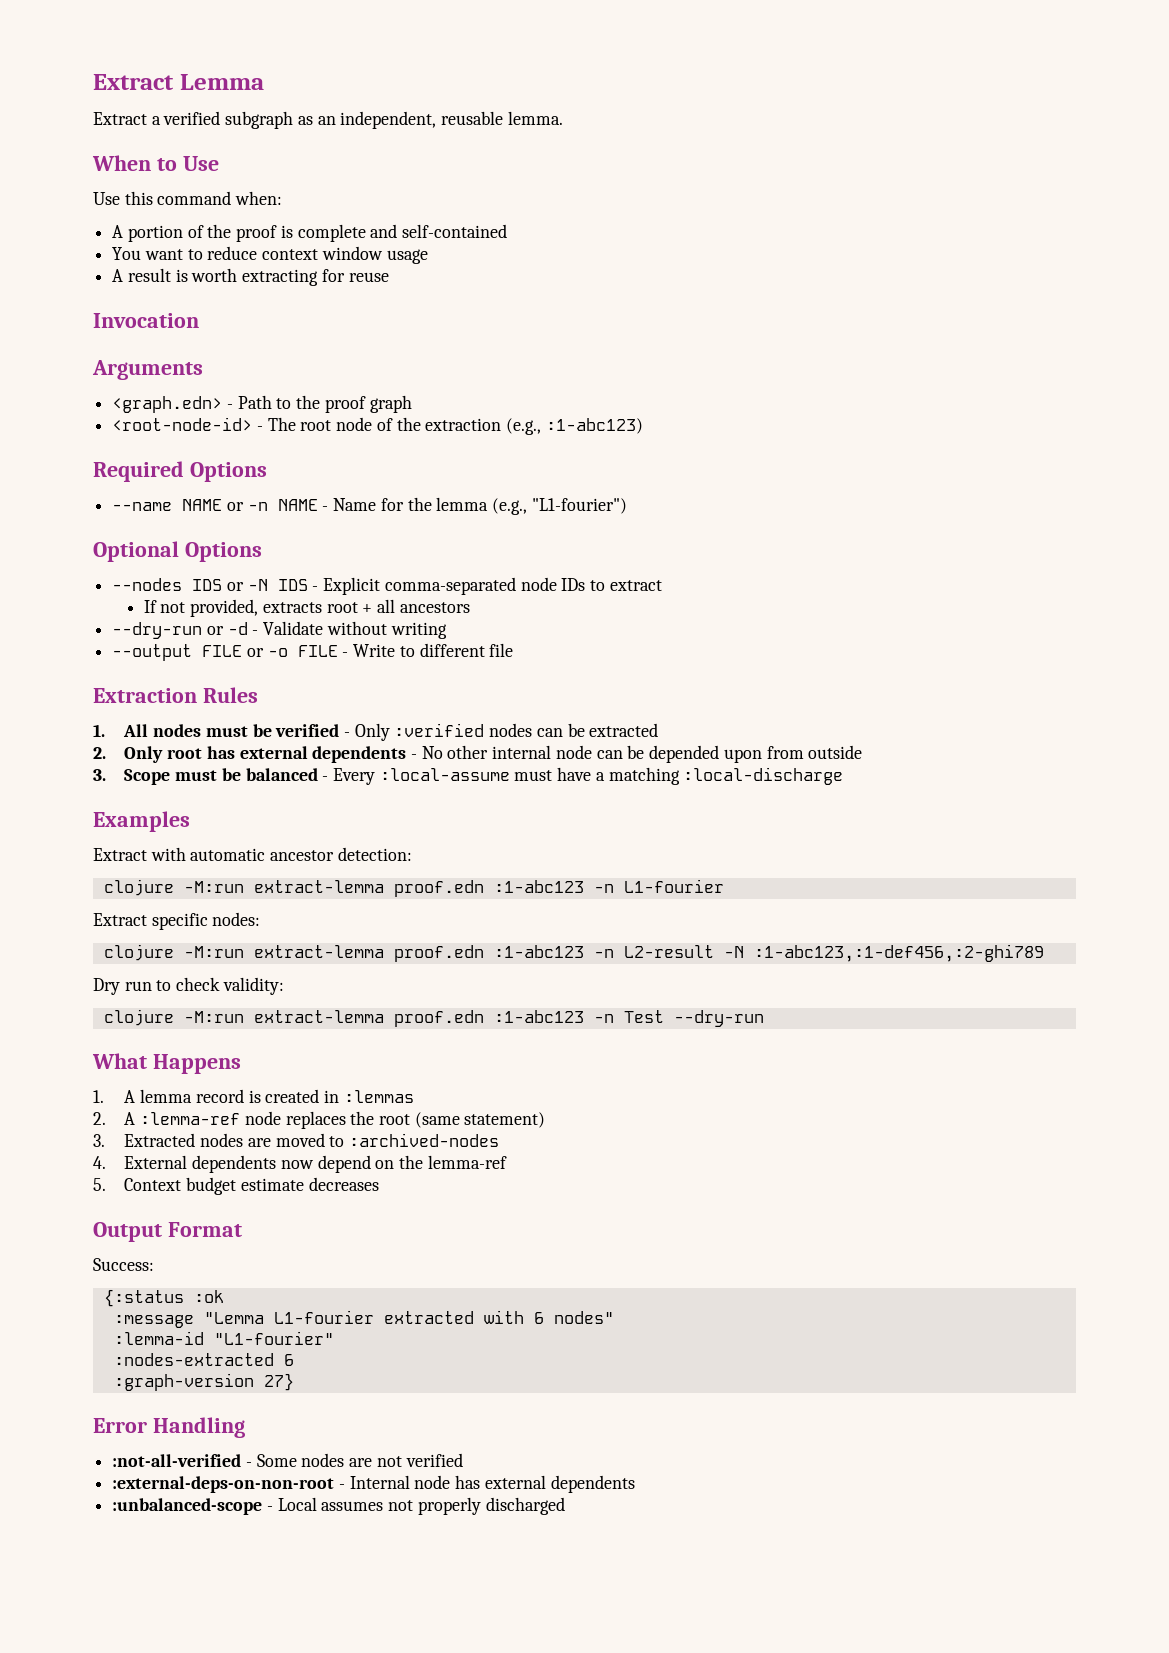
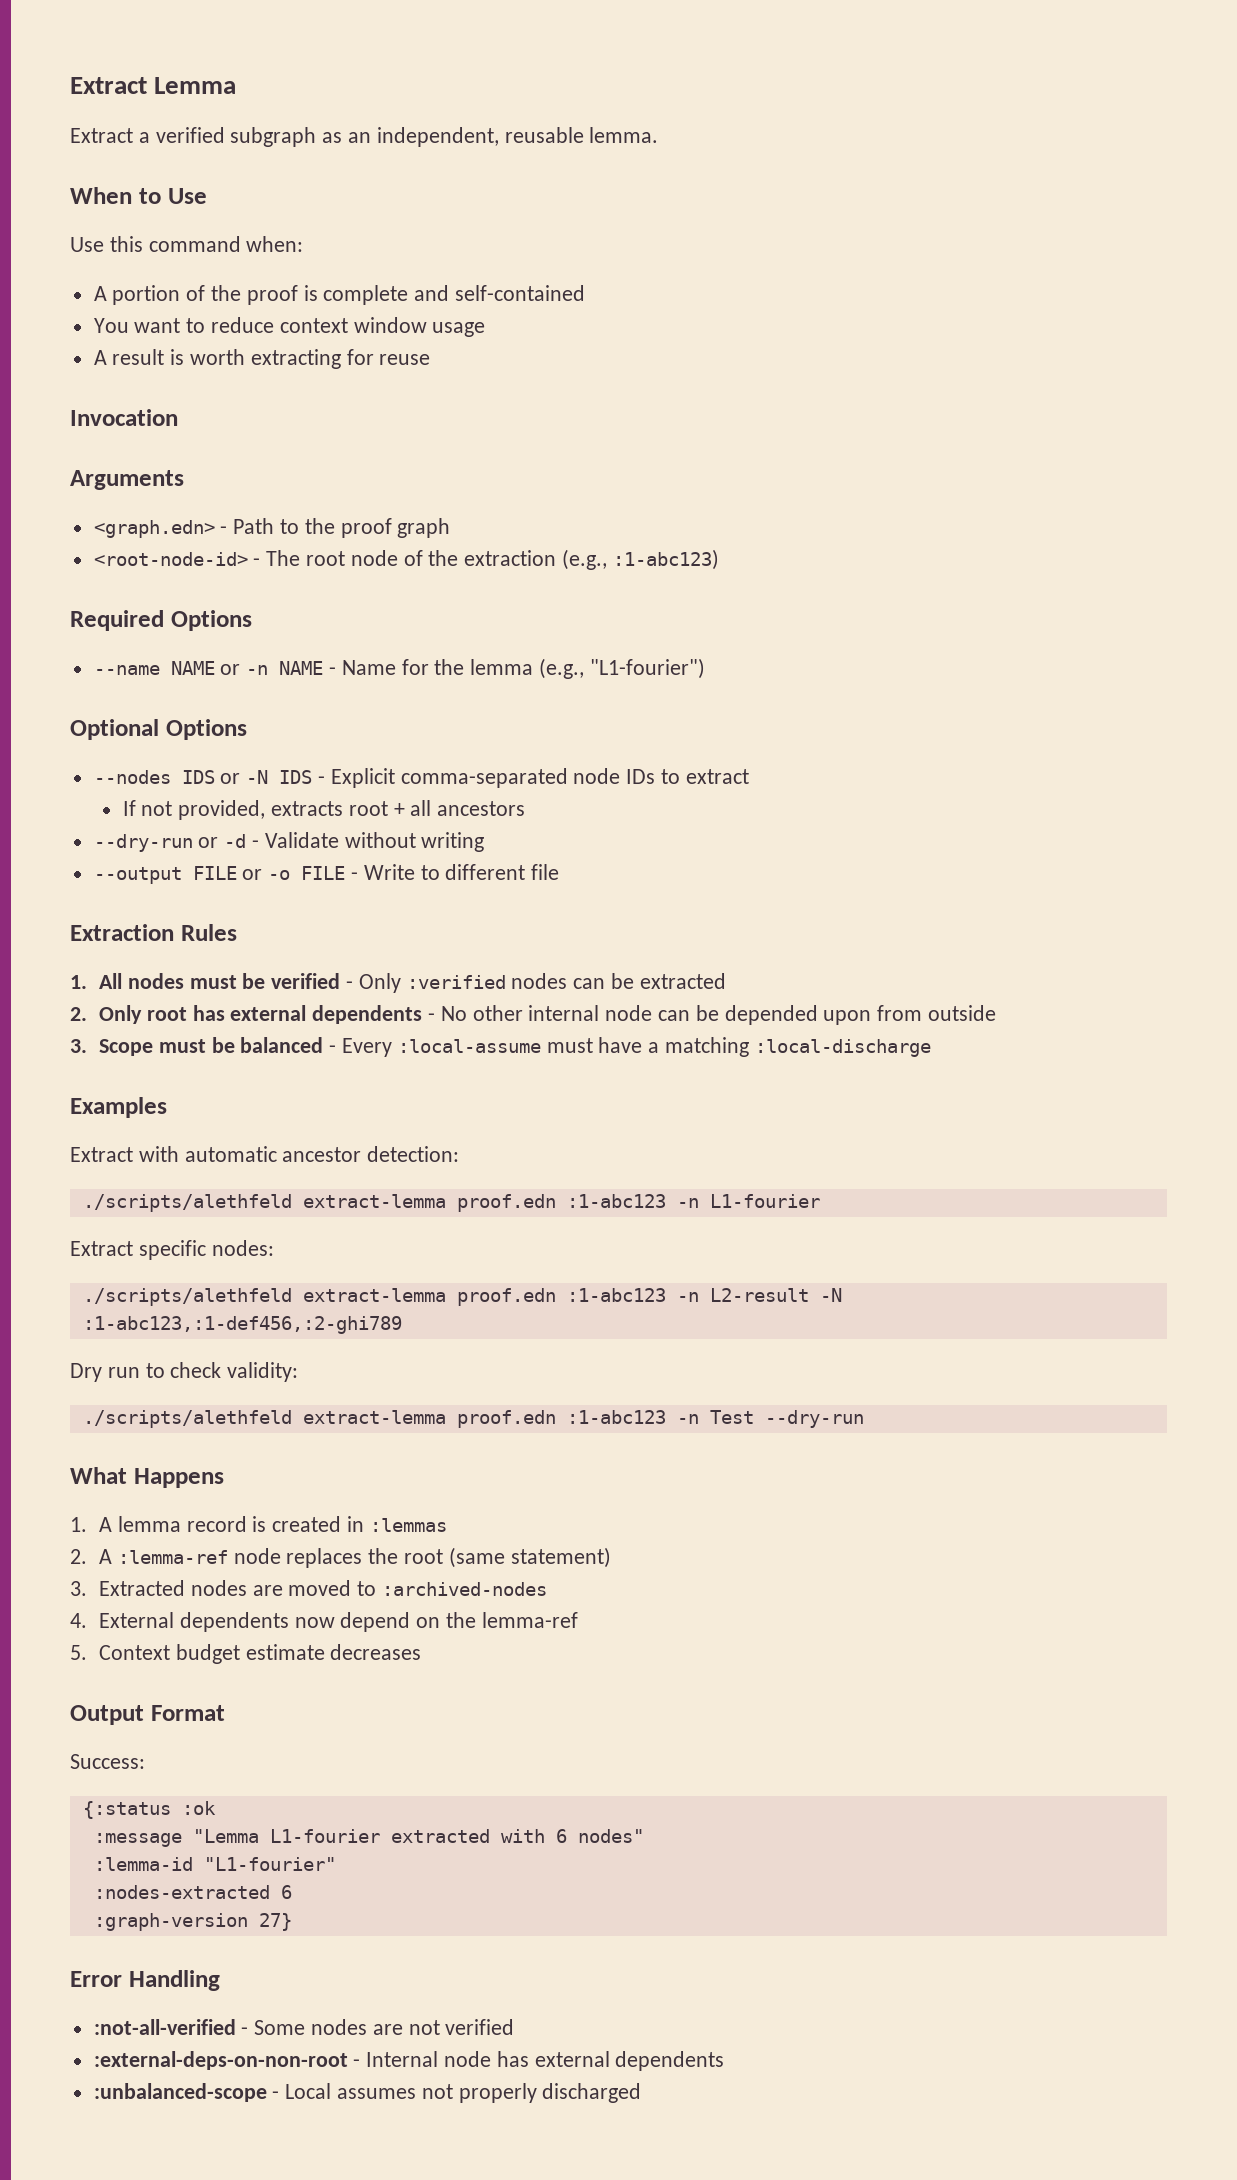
- clojure -M:run extract-lemma proof.edn :1-abc123 -n L1-fourier
+ ./scripts/alethfeld extract-lemma proof.edn :1-abc123 -n L1-fourier
- clojure -M:run extract-lemma proof.edn :1-abc123 -n L2-result -N :1-abc123,:1-def456,:2-ghi789
+ ./scripts/alethfeld extract-lemma proof.edn :1-abc123 -n L2-result -N :1-abc123,:1-def456,:2-ghi789
- clojure -M:run extract-lemma proof.edn :1-abc123 -n Test --dry-run
+ ./scripts/alethfeld extract-lemma proof.edn :1-abc123 -n Test --dry-run

